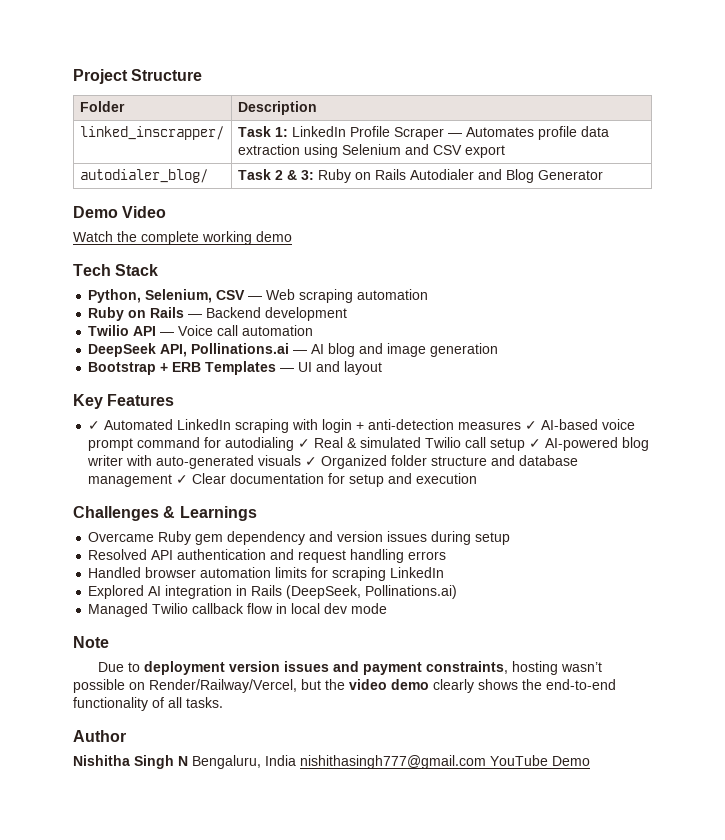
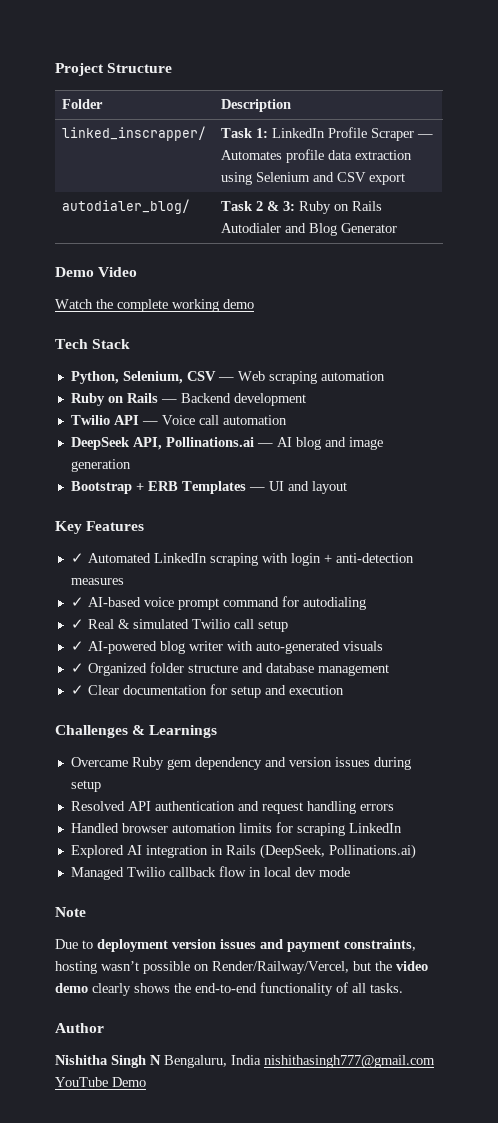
- ✓ Automated LinkedIn scraping with login + anti-detection measures ✓ AI-based voice prompt command for autodialing ✓ Real & simulated Twilio call setup ✓ AI-powered blog writer with auto-generated visuals ✓ Organized folder structure and database management ✓ Clear documentation for setup and execution
+ ✓ Automated LinkedIn scraping with login + anti-detection measures
+ ✓ AI-based voice prompt command for autodialing
+ ✓ Real & simulated Twilio call setup
+ ✓ AI-powered blog writer with auto-generated visuals
+ ✓ Organized folder structure and database management
+ ✓ Clear documentation for setup and execution

